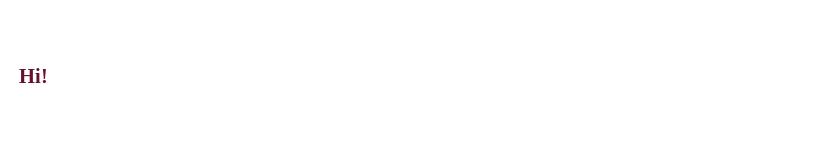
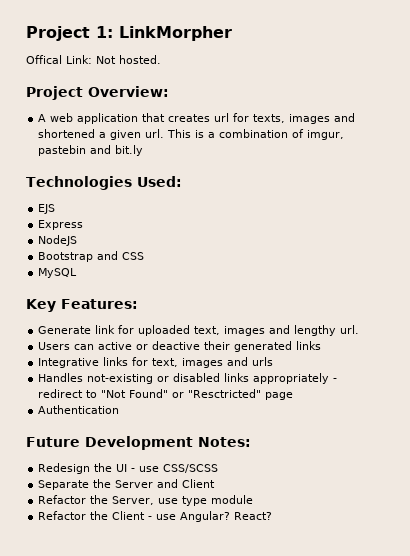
- Hi!
+ Project 1: LinkMorpher
+ Offical Link: Not hosted.
+ Project Overview:
+ A web application that creates url for texts, images and shortened a given url. This is a combination of imgur, pastebin and bit.ly
+ Technologies Used:
+ EJS
+ Express
+ NodeJS
+ Bootstrap and CSS
+ MySQL
+ Key Features:
+ Generate link for uploaded text, images and lengthy url.
+ Users can active or deactive their generated links
+ Integrative links for text, images and urls
+ Handles not-existing or disabled links appropriately - redirect to "Not Found" or "Resctricted" page
+ Authentication
+ Future Development Notes:
+ Redesign the UI - use CSS/SCSS
+ Separate the Server and Client
+ Refactor the Server, use type module
+ Refactor the Client - use Angular? React?

